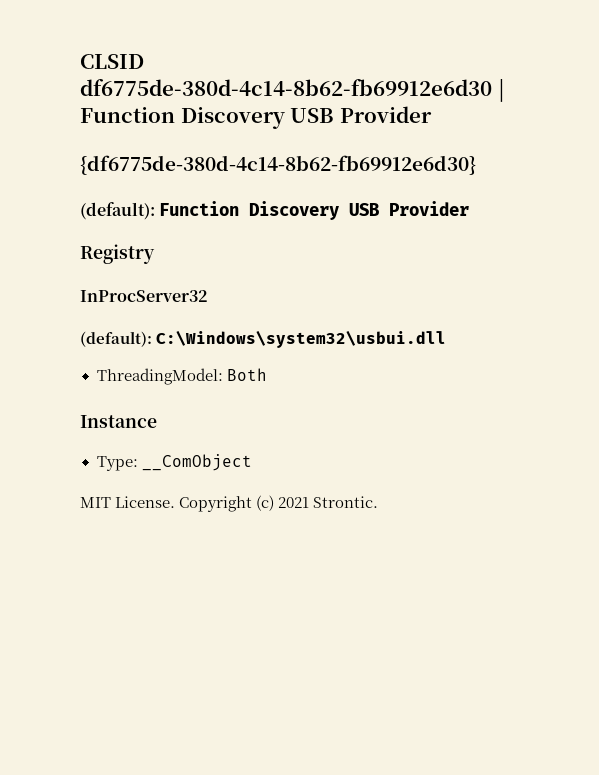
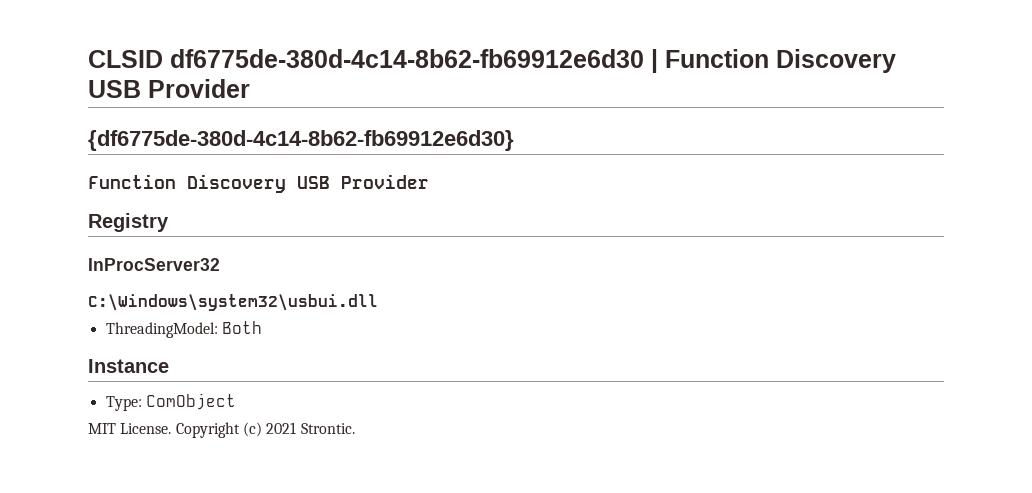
  {df6775de-380d-4c14-8b62-fb69912e6d30}
- (default): Function Discovery USB Provider
+ Function Discovery USB Provider
- (default): C:\Windows\system32\usbui.dll
+ C:\Windows\system32\usbui.dll
- Type: __ComObject
+ Type: ComObject

